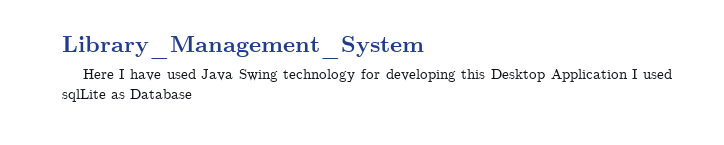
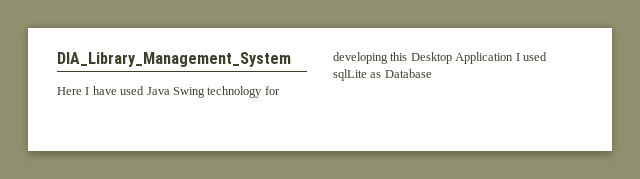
- Library_Management_System
+ DIA_Library_Management_System

